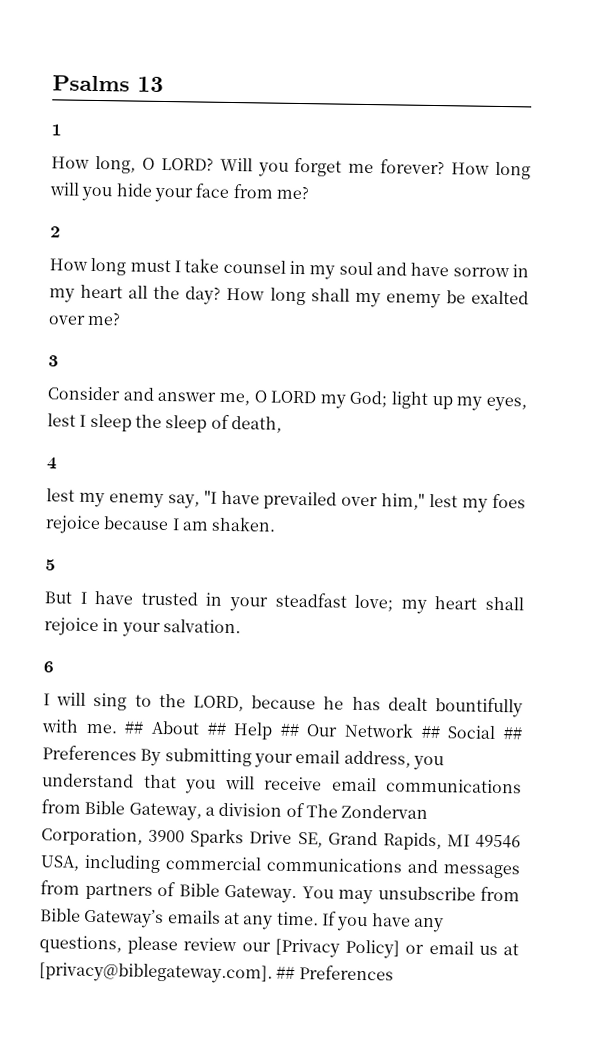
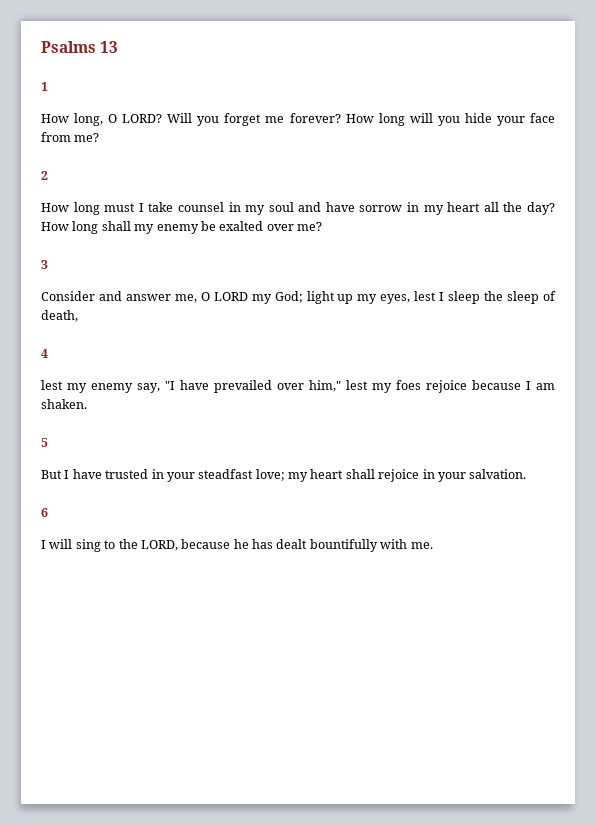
- ## About ## Help ## Our Network ## Social ## Preferences By submitting your email address, you understand that you will receive email communications from Bible Gateway, a division of The Zondervan Corporation, 3900 Sparks Drive SE, Grand Rapids, MI 49546 USA, including commercial communications and messages from partners of Bible Gateway. You may unsubscribe from Bible Gateway’s emails at any time. If you have any questions, please review our [Privacy Policy] or email us at [privacy@biblegateway.com]. ## Preferences

